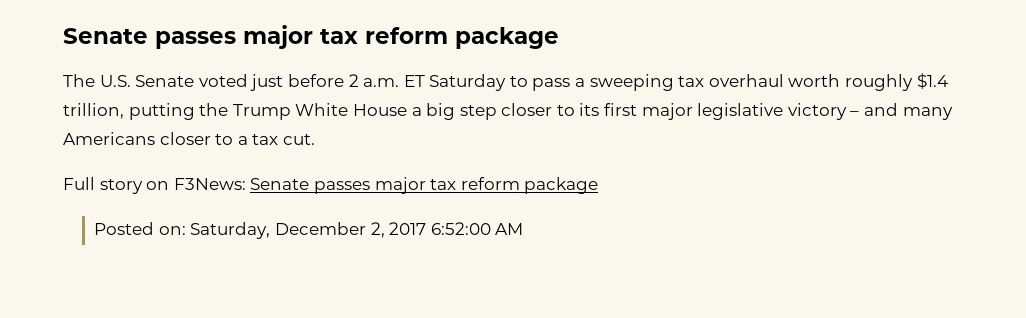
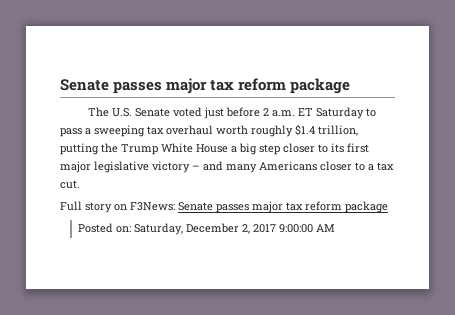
- Posted on: Saturday, December 2, 2017 6:52:00 AM
+ Posted on: Saturday, December 2, 2017 9:00:00 AM

